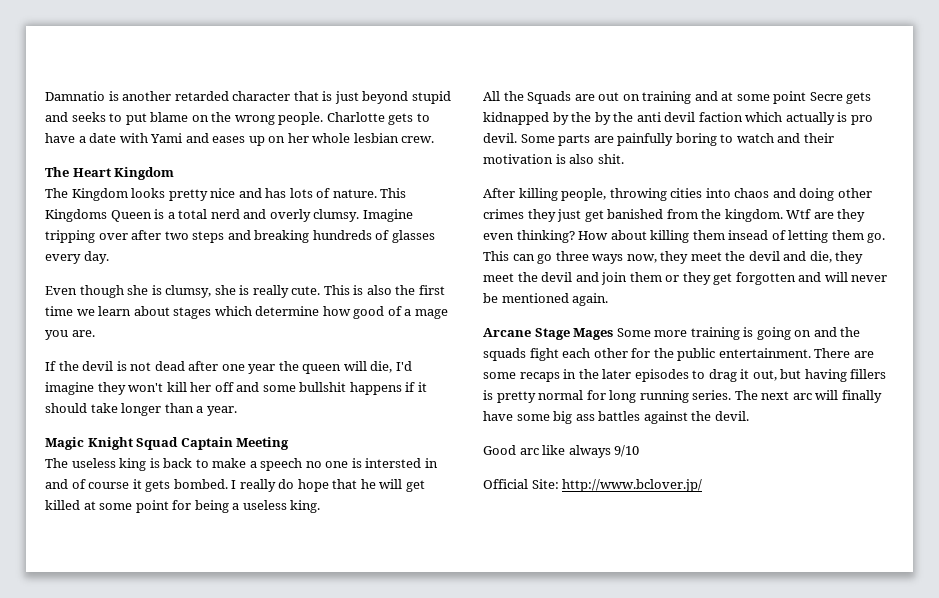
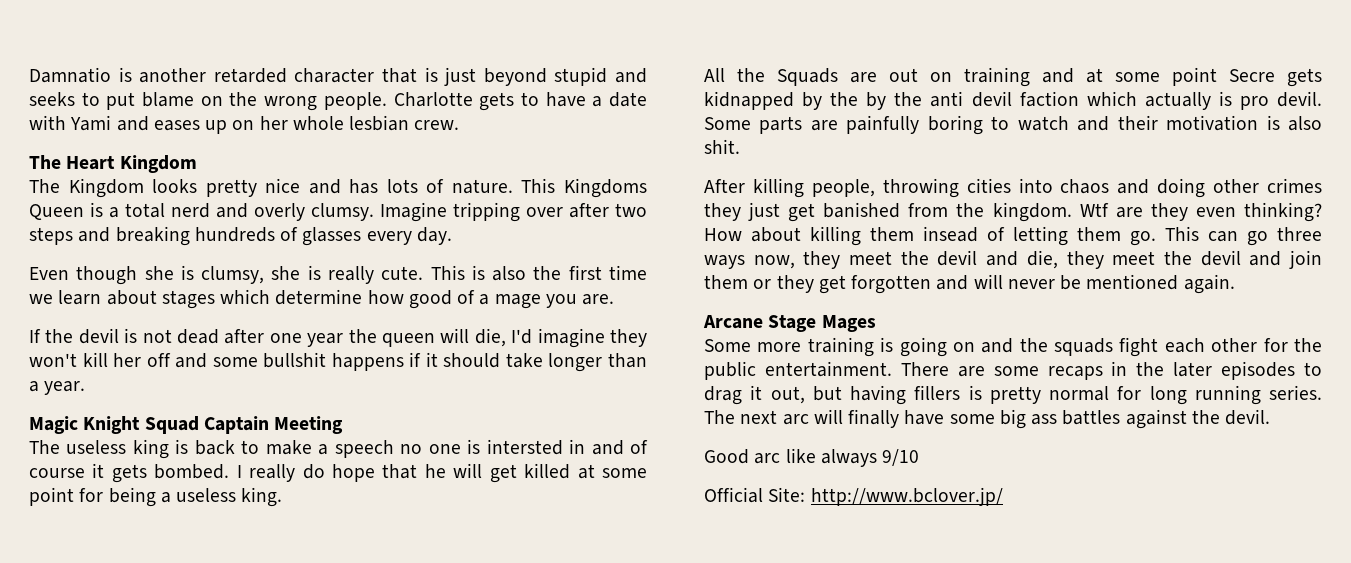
- Arcane Stage Mages Some more training is going on and the squads fight each other for the public entertainment.
+ Arcane Stage Mages
+ Some more training is going on and the squads fight each other for the public entertainment.

